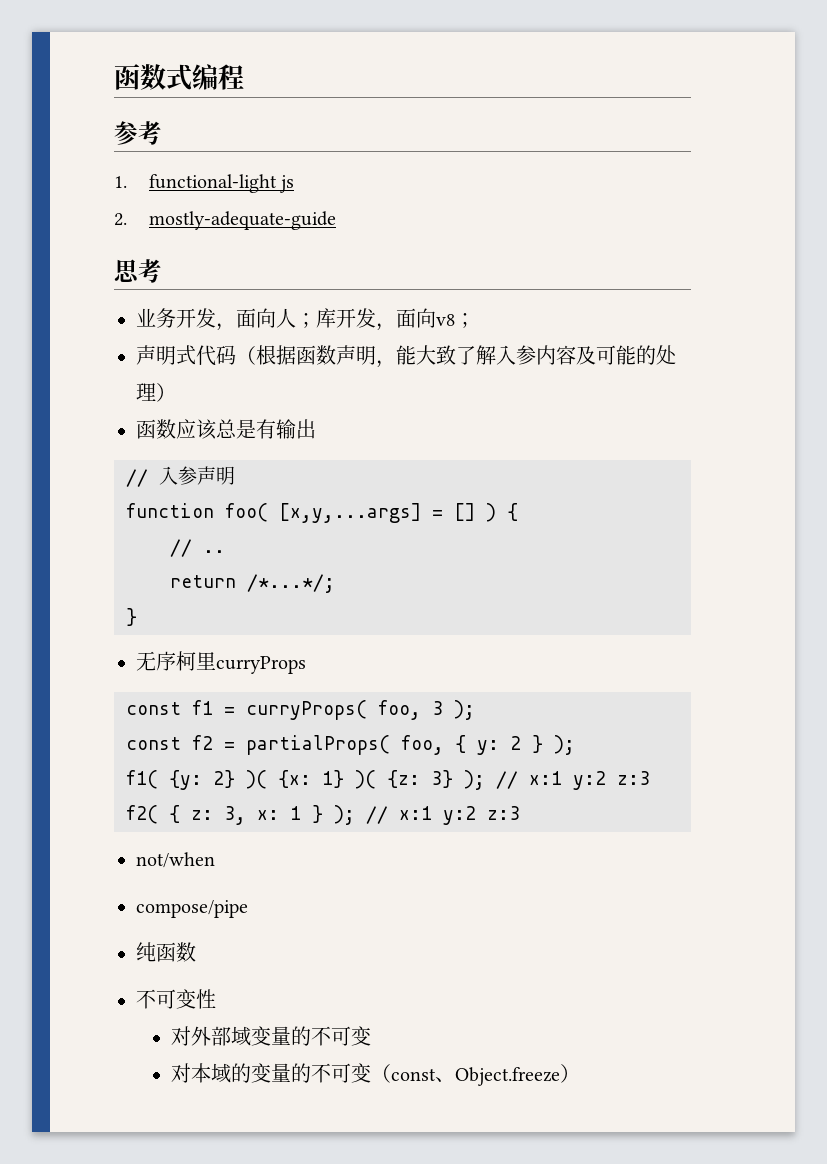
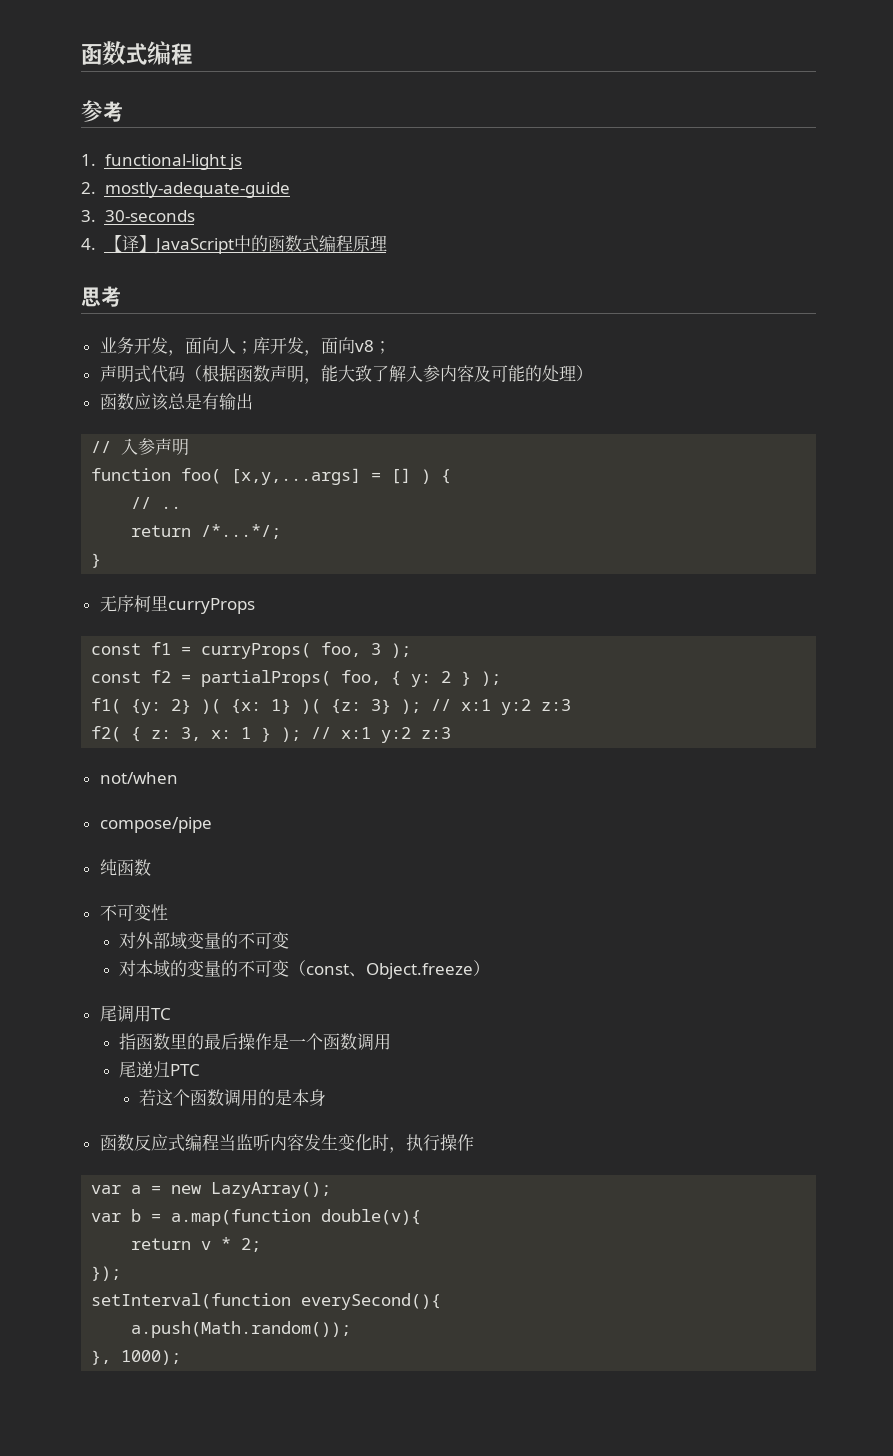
+ 3. 30-seconds
+ 4.【译】JavaScript中的函数式编程原理
+ 尾调用TC
+ 指函数里的最后操作是一个函数调用
+ 尾递归PTC
+ 若这个函数调用的是本身
+ 函数反应式编程当监听内容发生变化时，执行操作
+ var a = new LazyArray();
+ var b = a.map(function double(v){
+ return v * 2;
+ });
+ setInterval(function everySecond(){
+ a.push(Math.random());
+ }, 1000);

